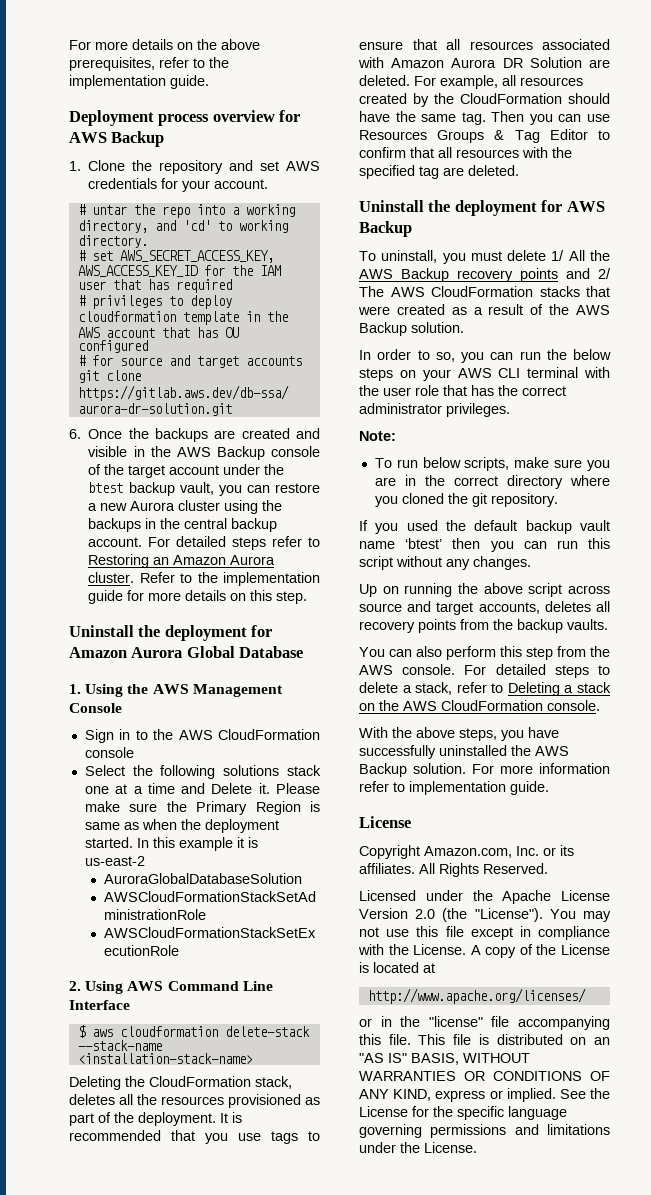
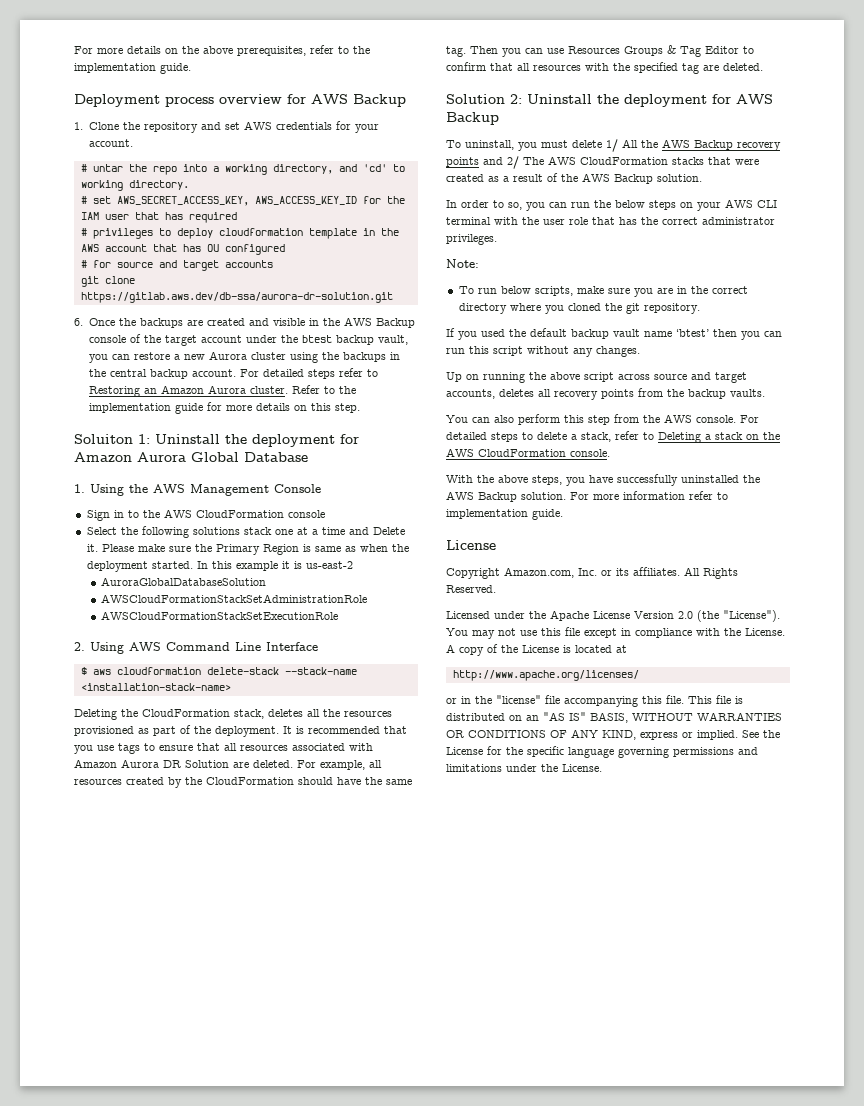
- Uninstall the deployment for Amazon Aurora Global Database
+ Soluiton 1: Uninstall the deployment for Amazon Aurora Global Database
- Uninstall the deployment for AWS Backup
+ Solution 2: Uninstall the deployment for AWS Backup

